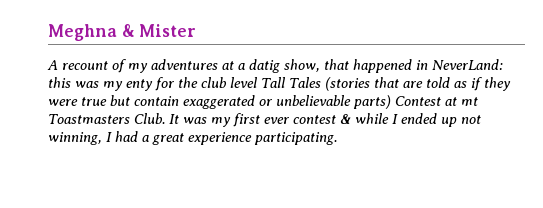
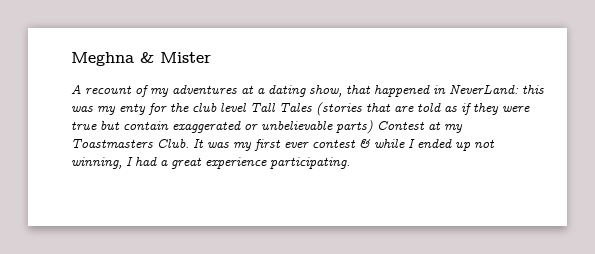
- A recount of my adventures at a datig show, that happened in NeverLand: this was my enty for the club level Tall Tales (stories that are told as if they were true but contain exaggerated or unbelievable parts) Contest at mt Toastmasters Club.
+ A recount of my adventures at a dating show, that happened in NeverLand: this was my enty for the club level Tall Tales (stories that are told as if they were true but contain exaggerated or unbelievable parts) Contest at my Toastmasters Club.

